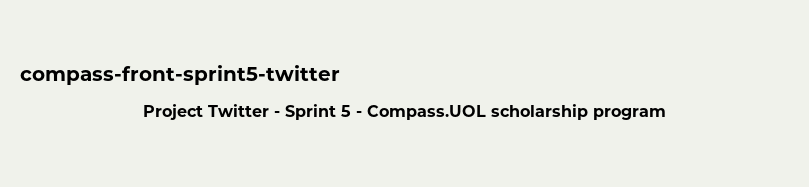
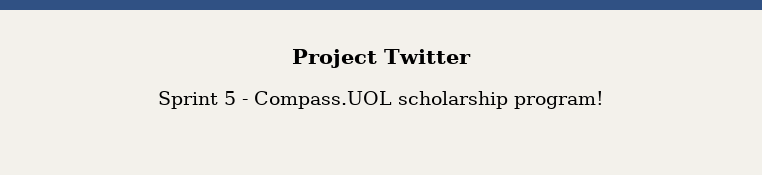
- compass-front-sprint5-twitter
- Project Twitter - Sprint 5 - Compass.UOL scholarship program
+ Project Twitter
+ Sprint 5 - Compass.UOL scholarship program!

